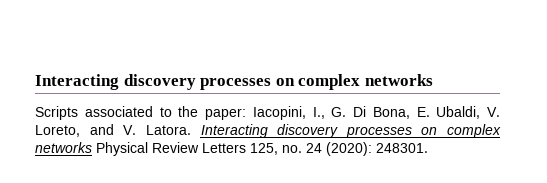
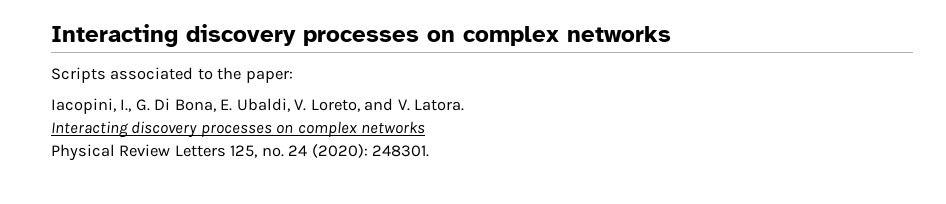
- Scripts associated to the paper: Iacopini, I., G. Di Bona, E. Ubaldi, V. Loreto, and V. Latora. Interacting discovery processes on complex networks Physical Review Letters 125, no. 24 (2020): 248301.
+ Scripts associated to the paper:
+ Iacopini, I., G. Di Bona, E. Ubaldi, V. Loreto, and V. Latora.
+ Interacting discovery processes on complex networks
+ Physical Review Letters 125, no. 24 (2020): 248301.

